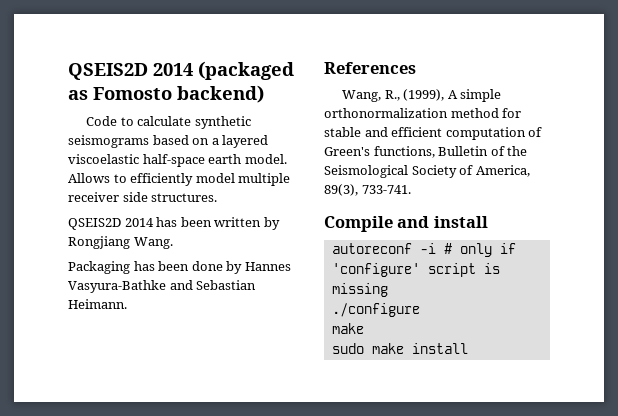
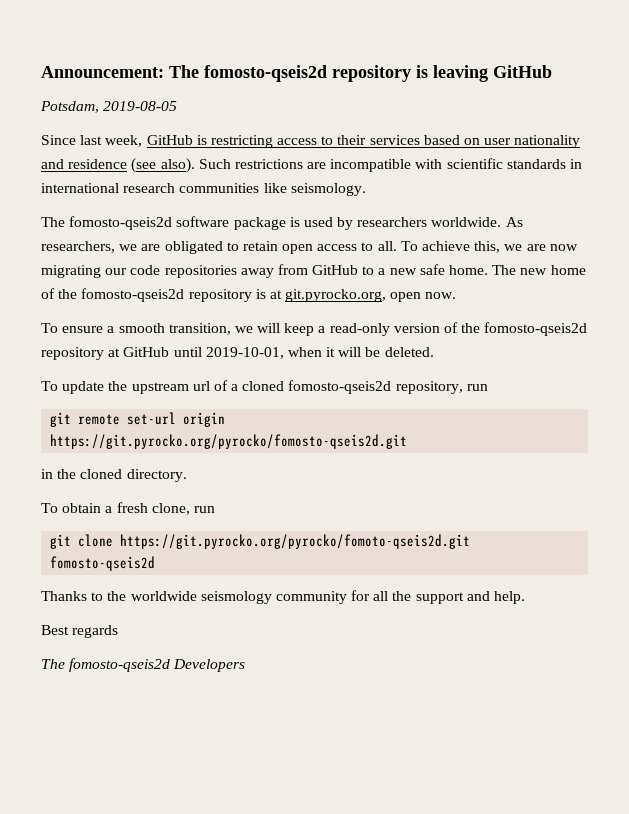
- QSEIS2D 2014 (packaged as Fomosto backend)
- Code to calculate synthetic seismograms based on a layered viscoelastic half-space earth model. Allows to efficiently model multiple receiver side structures.
- QSEIS2D 2014 has been written by Rongjiang Wang.
- Packaging has been done by Hannes Vasyura-Bathke and Sebastian Heimann.
- References
- Wang, R., (1999), A simple orthonormalization method for stable and efficient computation of Green's functions, Bulletin of the Seismological Society of America, 89(3), 733-741.
- Compile and install
- autoreconf -i # only if 'configure' script is missing
- ./configure
- make
- sudo make install
+ Announcement: The fomosto-qseis2d repository is leaving GitHub
+ Potsdam, 2019-08-05
+ Since last week, GitHub is restricting access to their services based on user nationality and residence (see also). Such restrictions are incompatible with scientific standards in international research communities like seismology.
+ The fomosto-qseis2d software package is used by researchers worldwide. As researchers, we are obligated to retain open access to all. To achieve this, we are now migrating our code repositories away from GitHub to a new safe home. The new home of the fomosto-qseis2d repository is at git.pyrocko.org, open now.
+ To ensure a smooth transition, we will keep a read-only version of the fomosto-qseis2d repository at GitHub until 2019-10-01, when it will be deleted.
+ To update the upstream url of a cloned fomosto-qseis2d repository, run
+ git remote set-url origin https://git.pyrocko.org/pyrocko/fomosto-qseis2d.git
+ in the cloned directory.
+ To obtain a fresh clone, run
+ git clone https://git.pyrocko.org/pyrocko/fomoto-qseis2d.git fomosto-qseis2d
+ Thanks to the worldwide seismology community for all the support and help.
+ Best regards
+ The fomosto-qseis2d Developers

